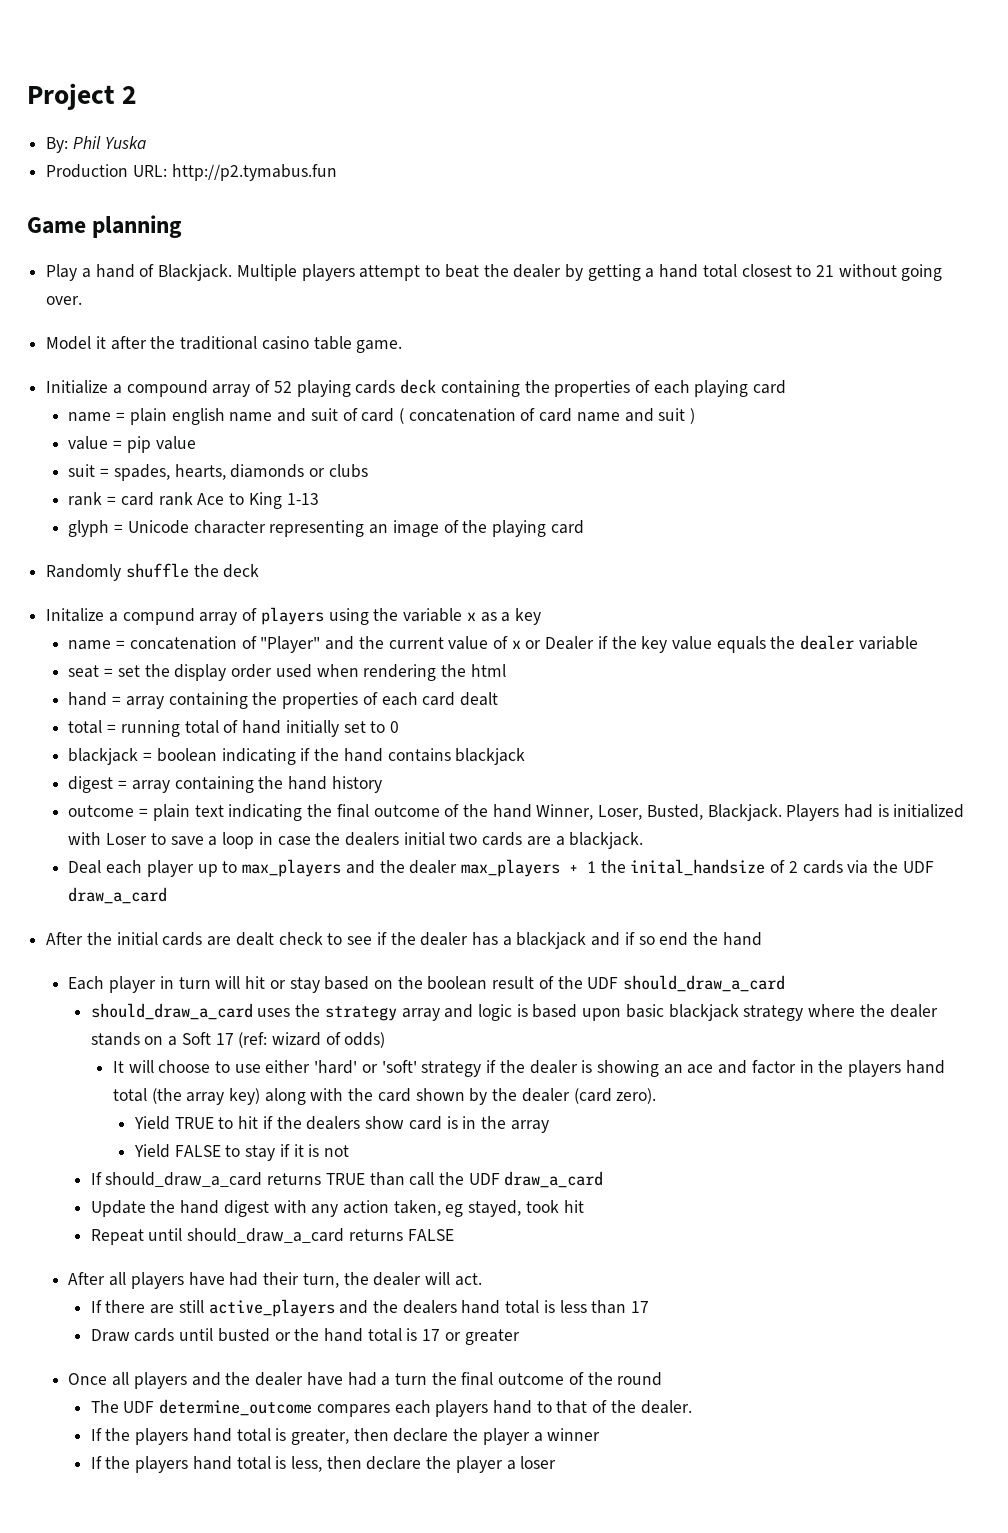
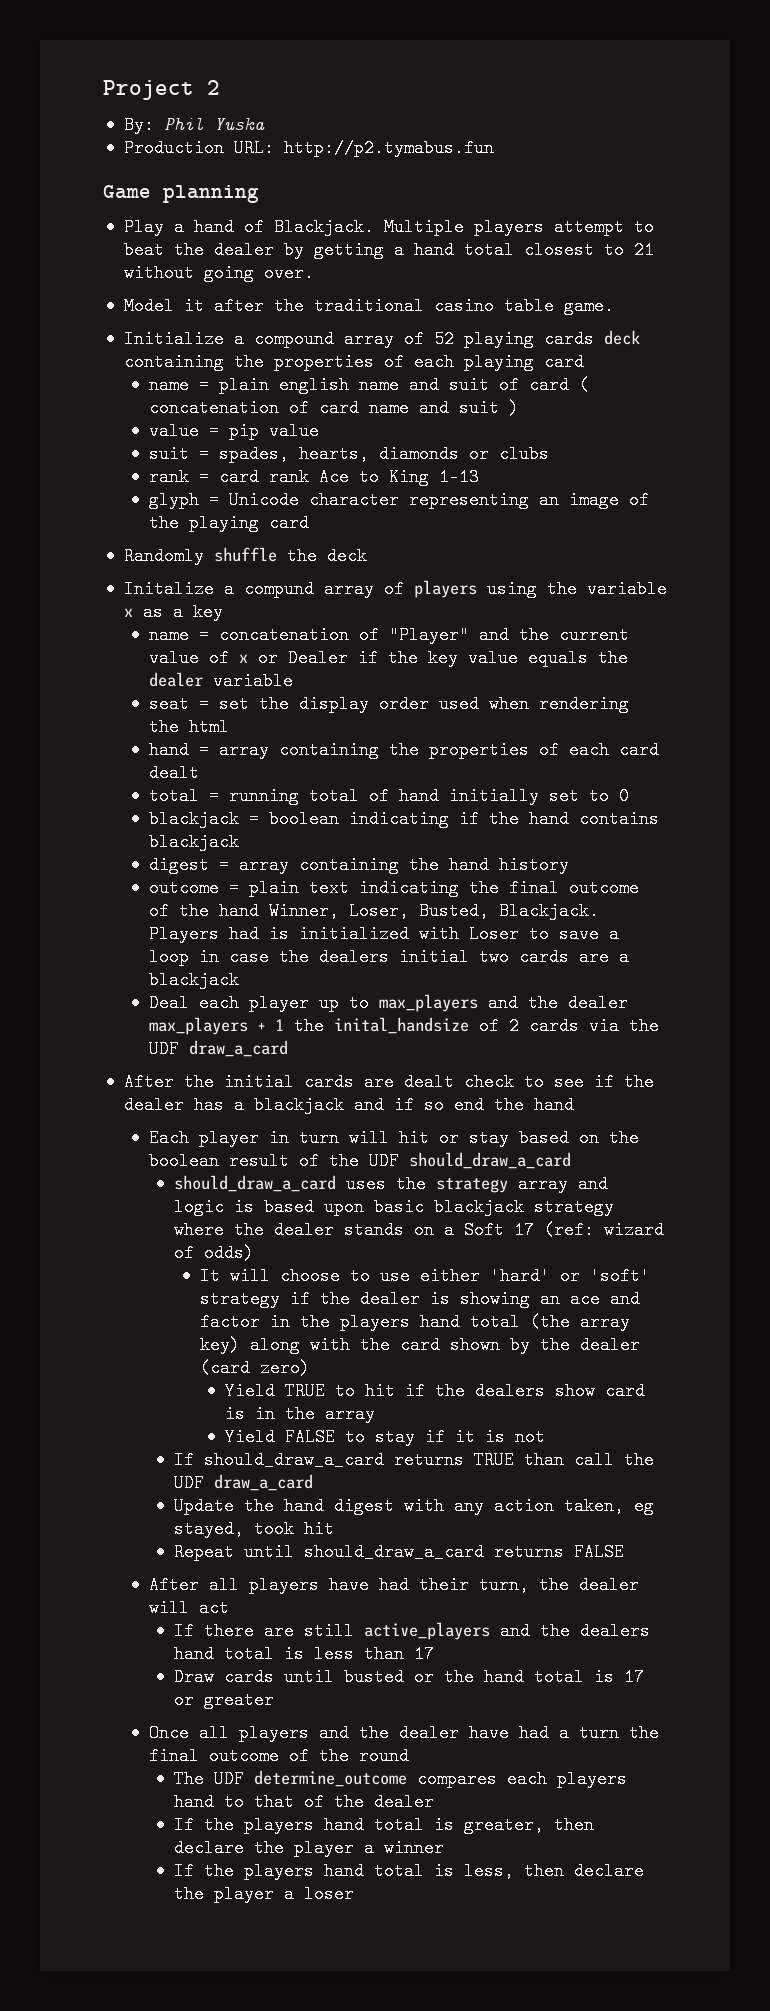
- Players had is initialized with Loser to save a loop in case the dealers initial two cards are a blackjack.
+ Players had is initialized with Loser to save a loop in case the dealers initial two cards are a blackjack
- It will choose to use either 'hard' or 'soft' strategy if the dealer is showing an ace and factor in the players hand total (the array key) along with the card shown by the dealer (card zero).
+ It will choose to use either 'hard' or 'soft' strategy if the dealer is showing an ace and factor in the players hand total (the array key) along with the card shown by the dealer (card zero)
- After all players have had their turn, the dealer will act.
+ After all players have had their turn, the dealer will act
- The UDF determine_outcome compares each players hand to that of the dealer.
+ The UDF determine_outcome compares each players hand to that of the dealer

